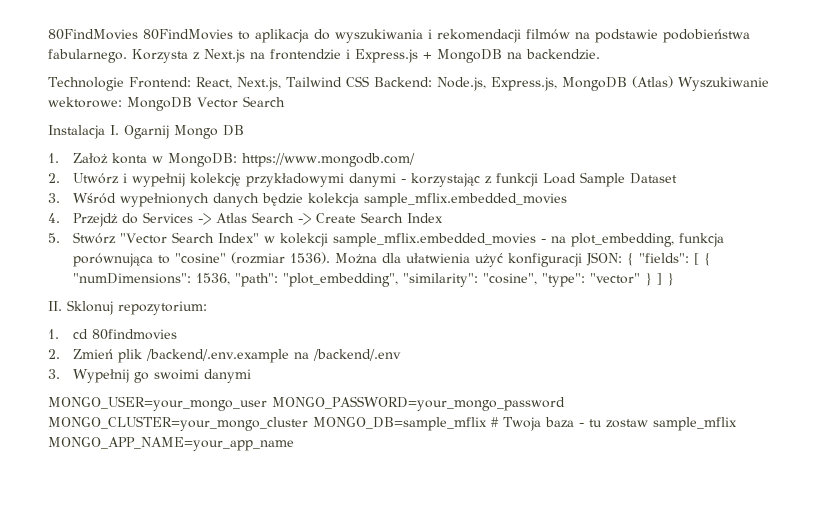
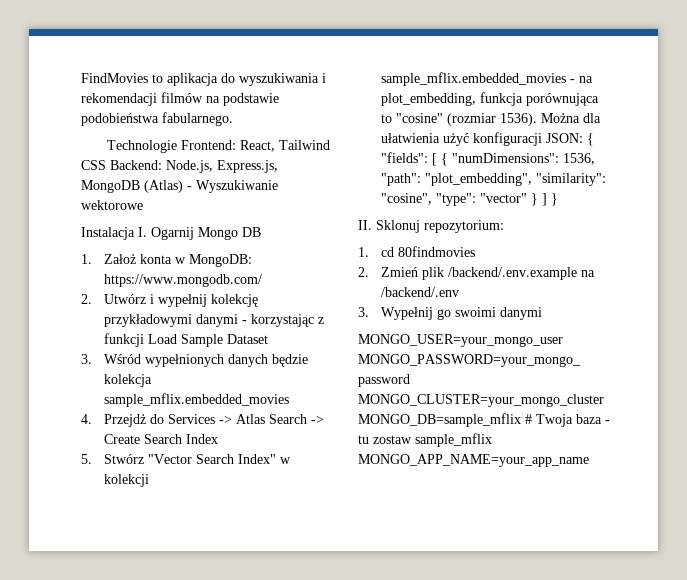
- 80FindMovies 80FindMovies to aplikacja do wyszukiwania i rekomendacji filmów na podstawie podobieństwa fabularnego. Korzysta z Next.js na frontendzie i Express.js + MongoDB na backendzie.
+ FindMovies to aplikacja do wyszukiwania i rekomendacji filmów na podstawie podobieństwa fabularnego.
- Technologie Frontend: React, Next.js, Tailwind CSS Backend: Node.js, Express.js, MongoDB (Atlas) Wyszukiwanie wektorowe: MongoDB Vector Search
+ Technologie Frontend: React, Tailwind CSS Backend: Node.js, Express.js, MongoDB (Atlas) - Wyszukiwanie wektorowe

